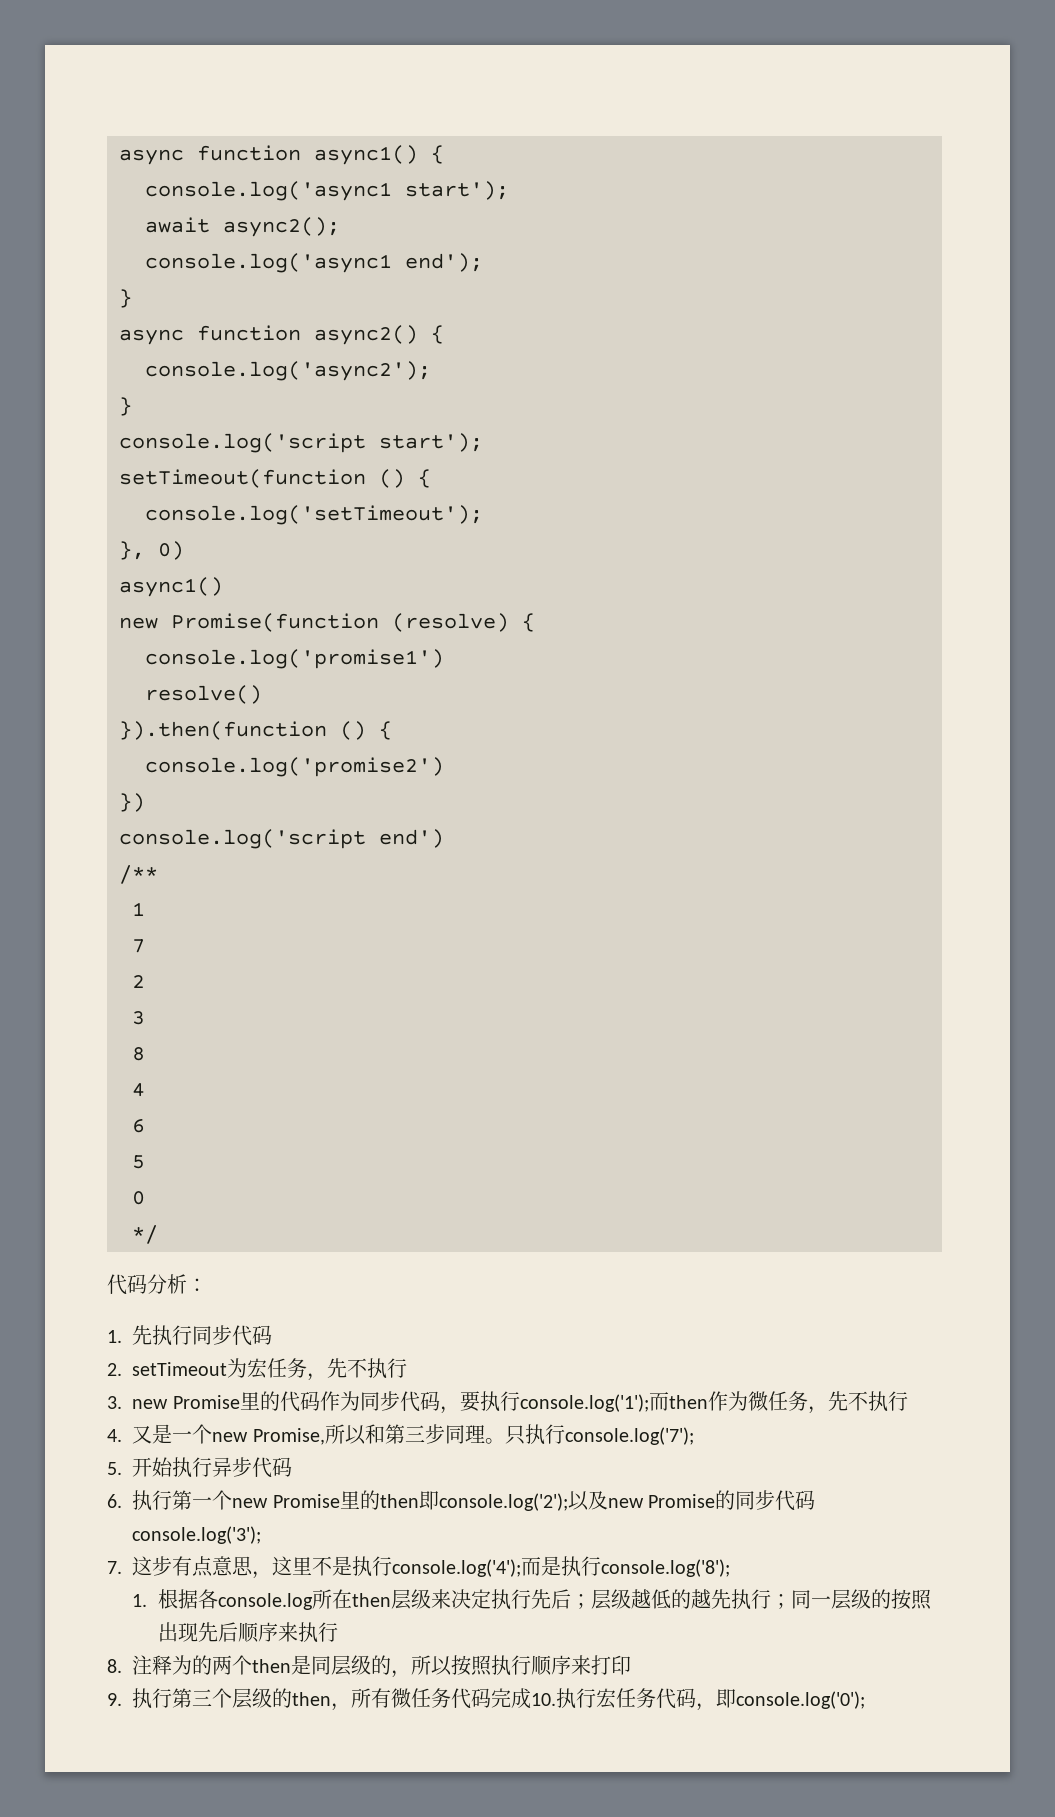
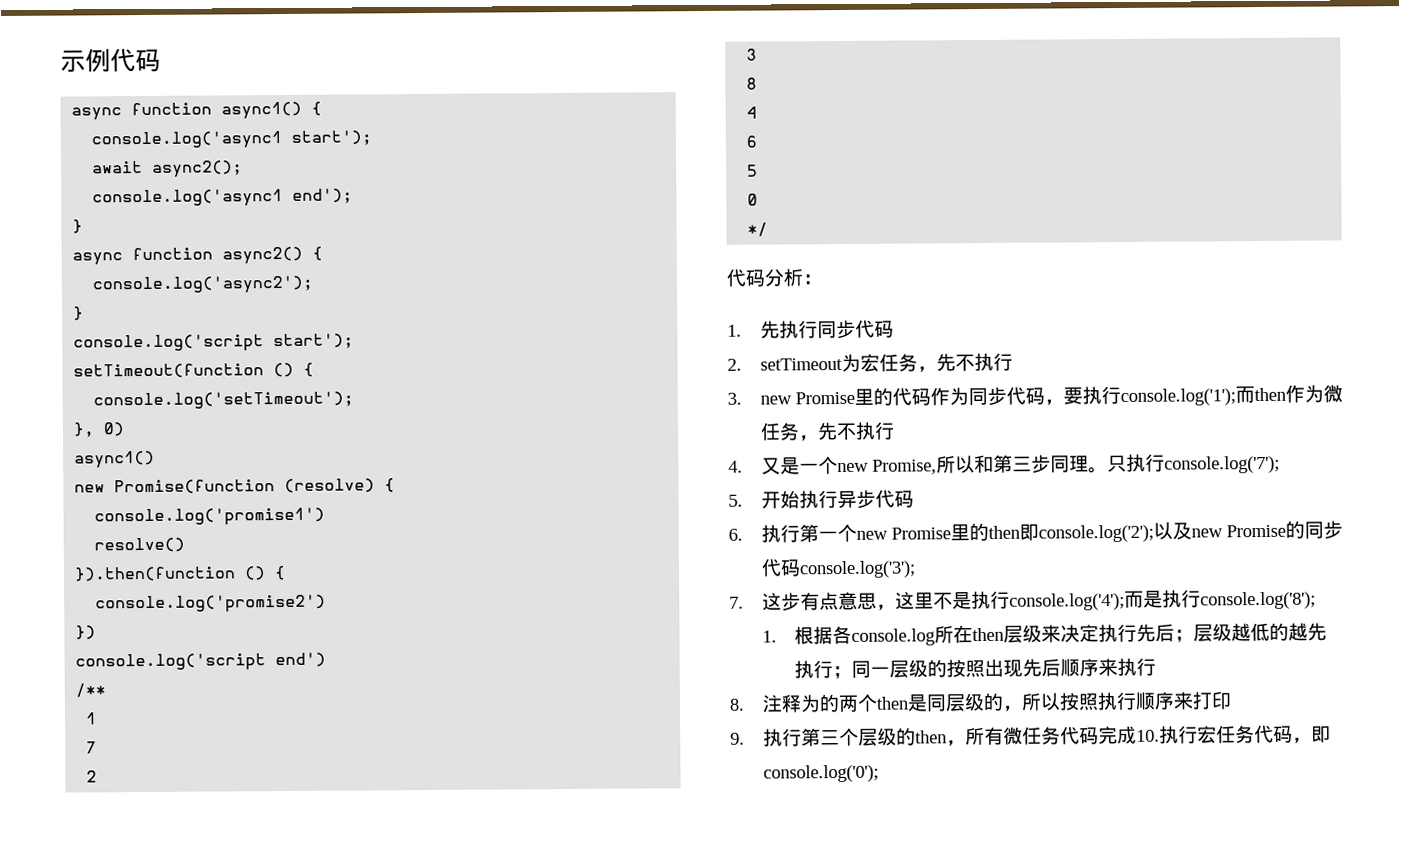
+ 示例代码

